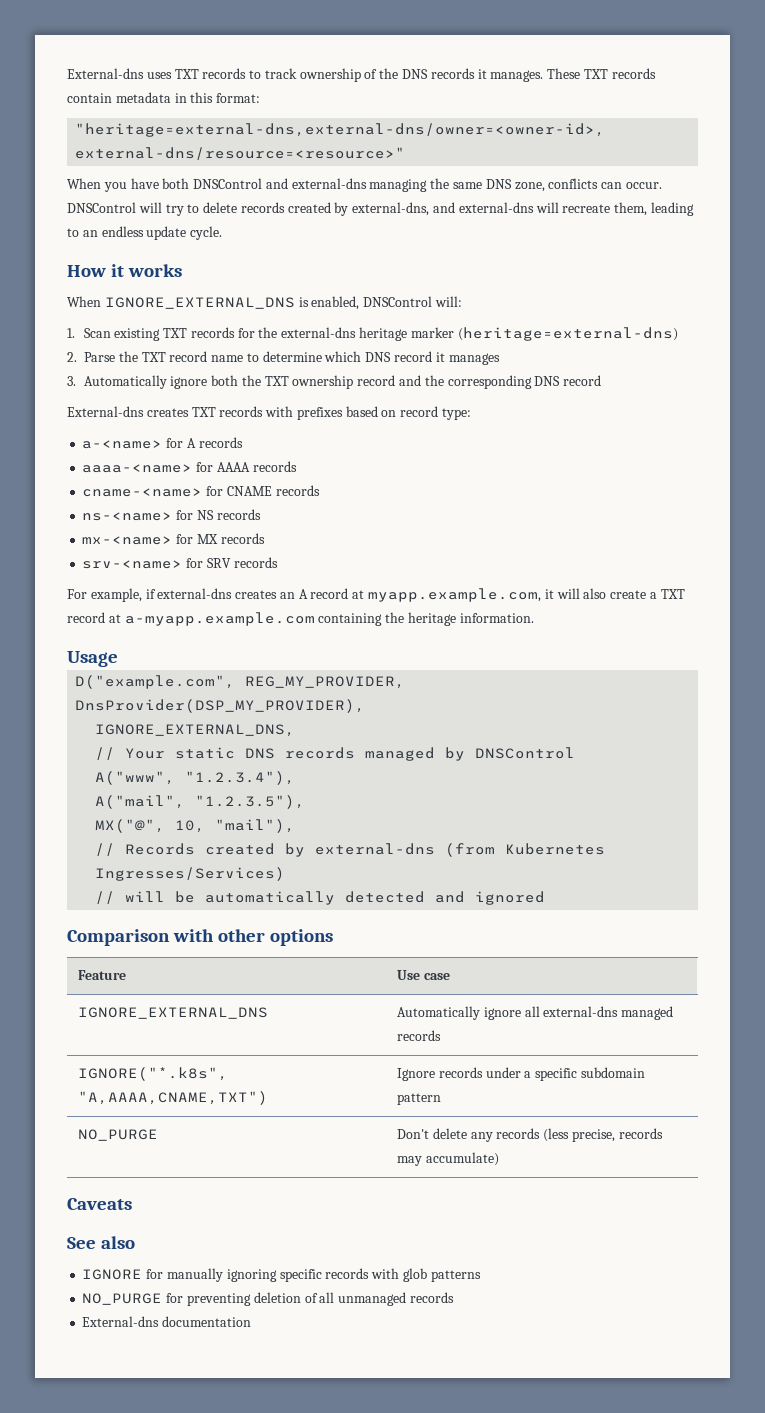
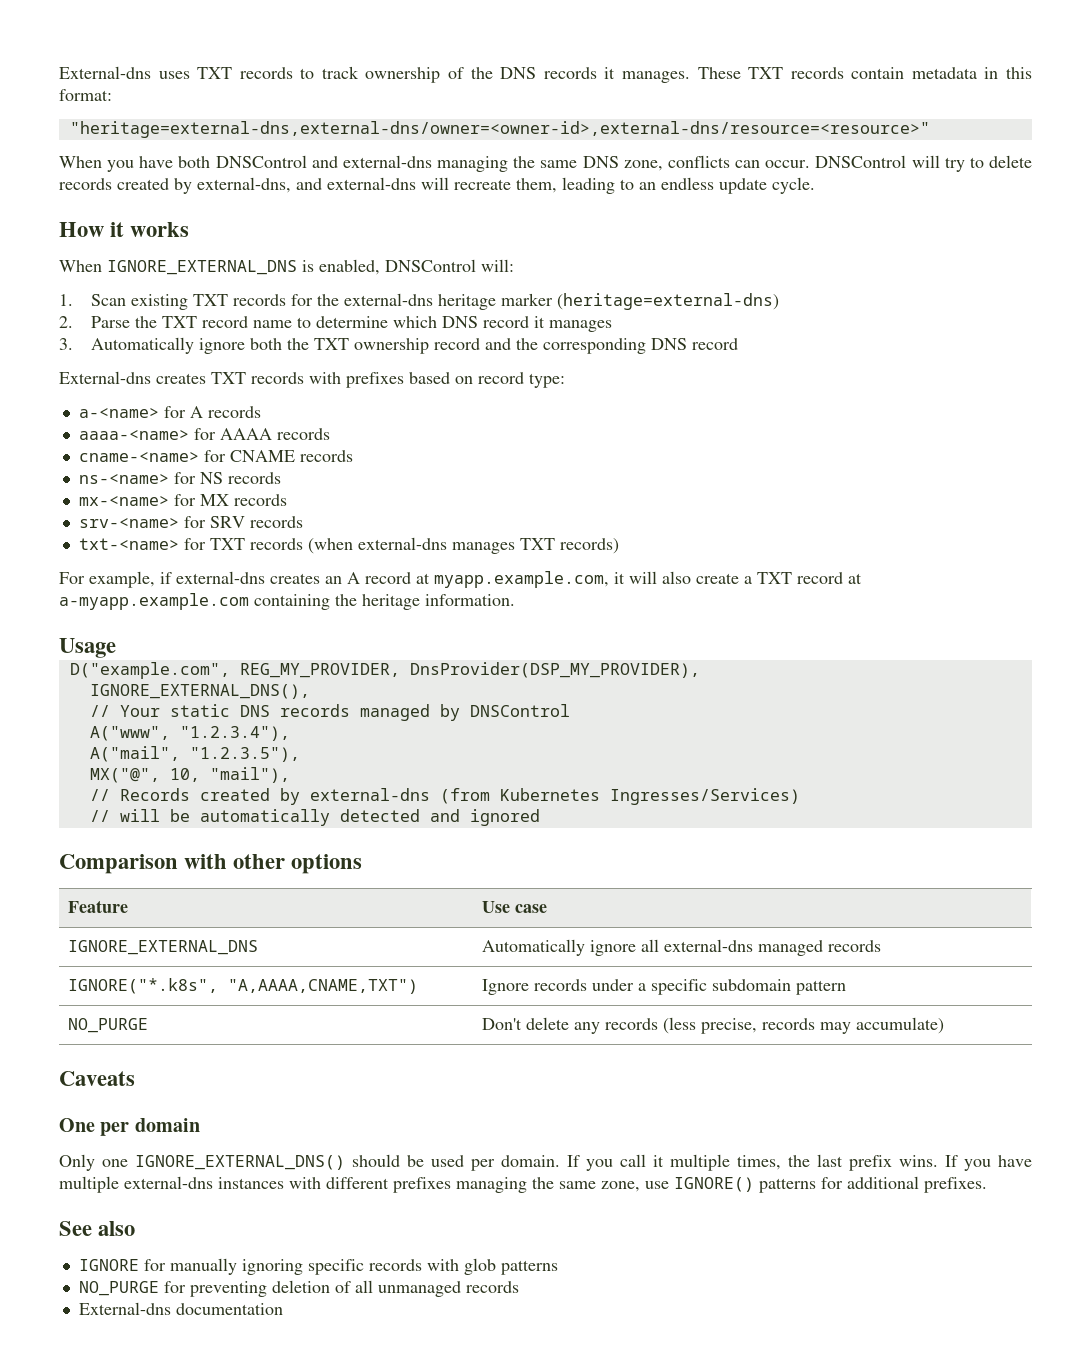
+ txt-<name> for TXT records (when external-dns manages TXT records)
- IGNORE_EXTERNAL_DNS,
+ IGNORE_EXTERNAL_DNS(),
+ One per domain
+ Only one IGNORE_EXTERNAL_DNS() should be used per domain. If you call it multiple times, the last prefix wins. If you have multiple external-dns instances with different prefixes managing the same zone, use IGNORE() patterns for additional prefixes.

